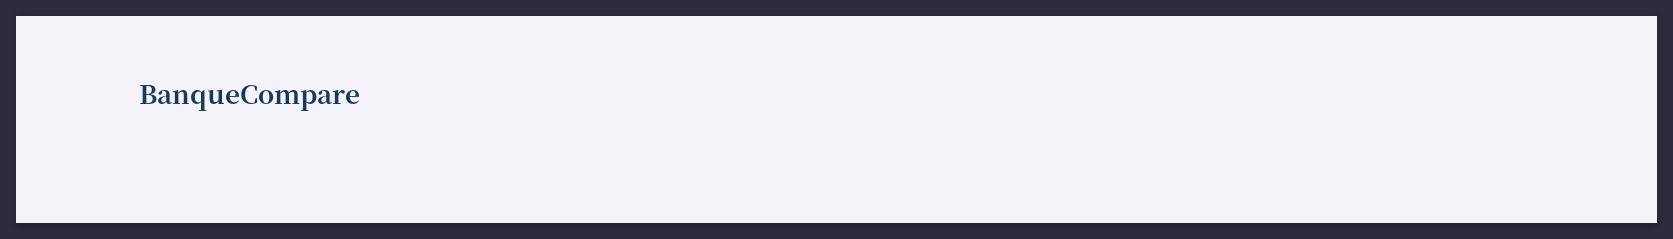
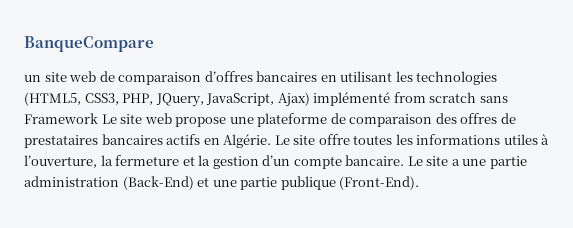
+ un site web de comparaison d’offres bancaires en utilisant les technologies (HTML5, CSS3, PHP, JQuery, JavaScript, Ajax) implémenté from scratch sans Framework Le site web propose une plateforme de comparaison des offres de prestataires bancaires actifs en Algérie. Le site offre toutes les informations utiles à l’ouverture, la fermeture et la gestion d’un compte bancaire. Le site a une partie administration (Back-End) et une partie publique (Front-End).

